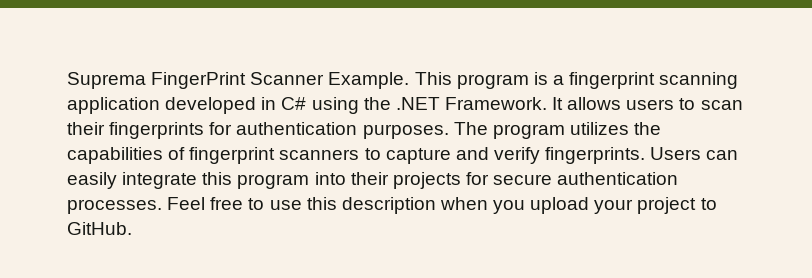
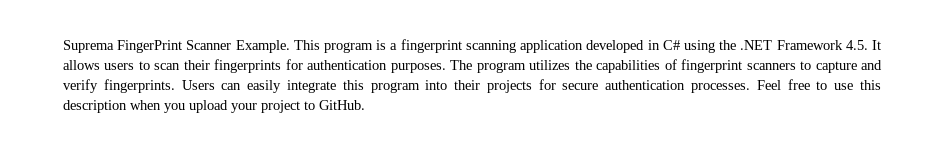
- This program is a fingerprint scanning application developed in C# using the .NET Framework. It allows users to scan their fingerprints for authentication purposes.
+ This program is a fingerprint scanning application developed in C# using the .NET Framework 4.5. It allows users to scan their fingerprints for authentication purposes.

